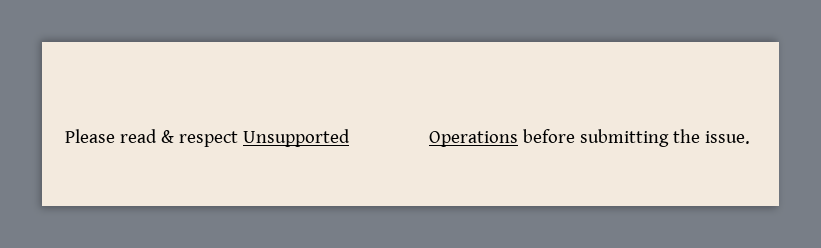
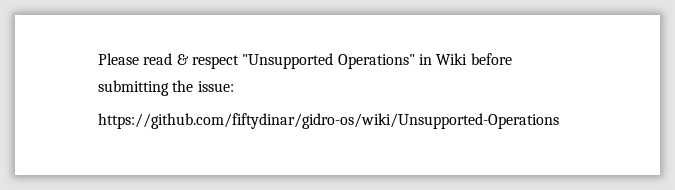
- Please read & respect Unsupported Operations before submitting the issue.
+ Please read & respect "Unsupported Operations" in Wiki before submitting the issue:
+ https://github.com/fiftydinar/gidro-os/wiki/Unsupported-Operations

